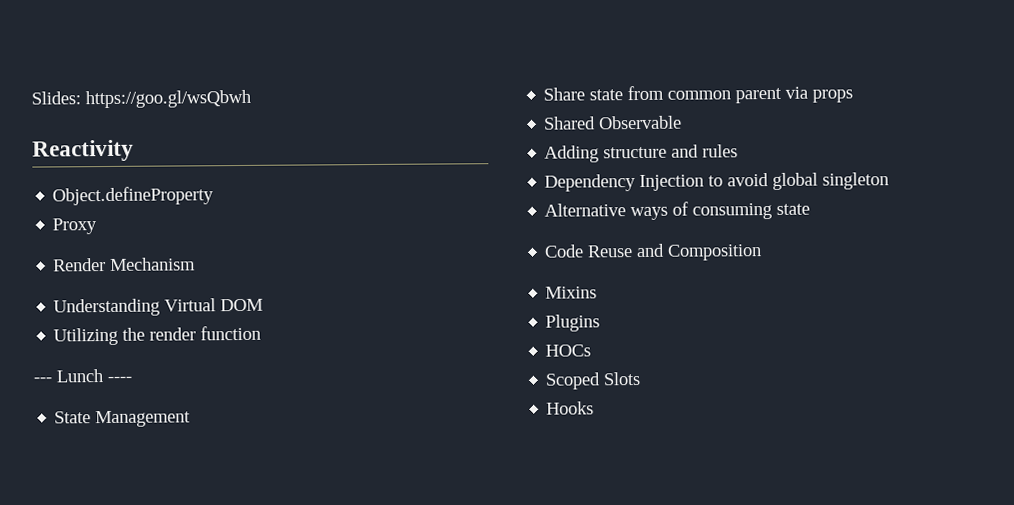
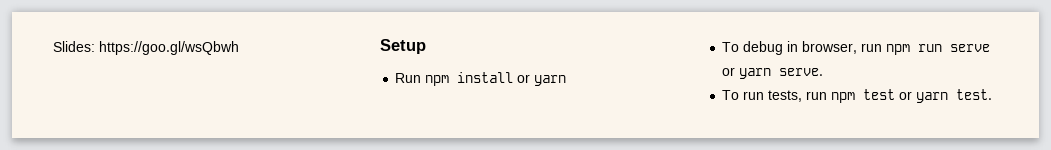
- Reactivity
- Object.defineProperty
- Proxy
- Render Mechanism
- Understanding Virtual DOM
- Utilizing the render function
- --- Lunch ----
- State Management
- Share state from common parent via props
- Shared Observable
- Adding structure and rules
- Dependency Injection to avoid global singleton
- Alternative ways of consuming state
- Code Reuse and Composition
- Mixins
- Plugins
- HOCs
- Scoped Slots
- Hooks
+ Setup
+ Run npm install or yarn
+ To debug in browser, run npm run serve or yarn serve.
+ To run tests, run npm test or yarn test.

